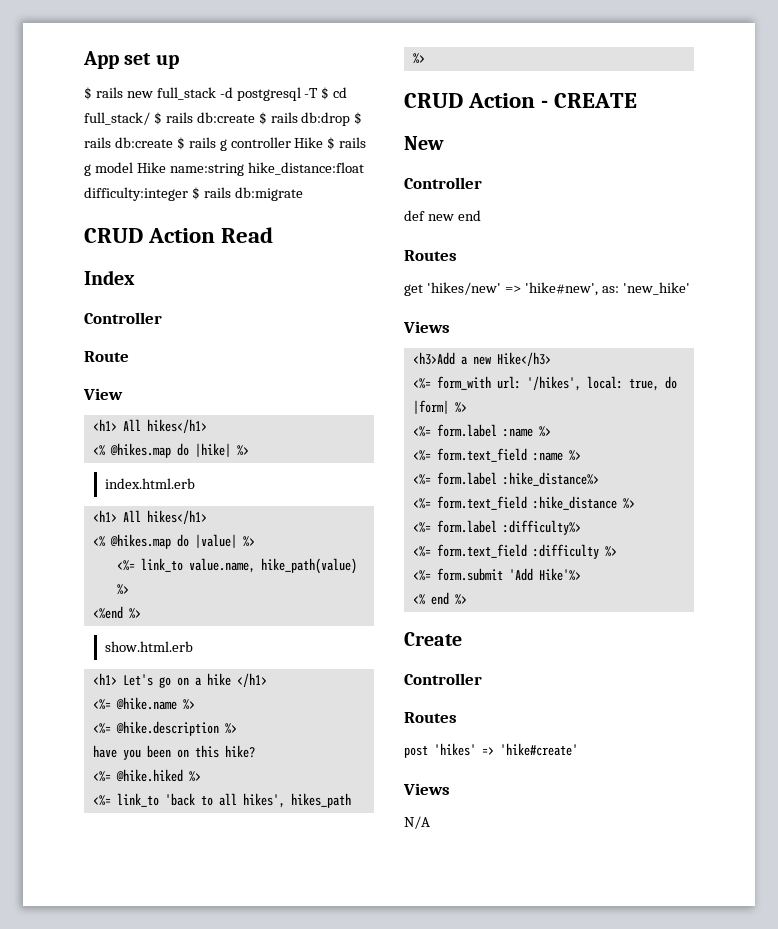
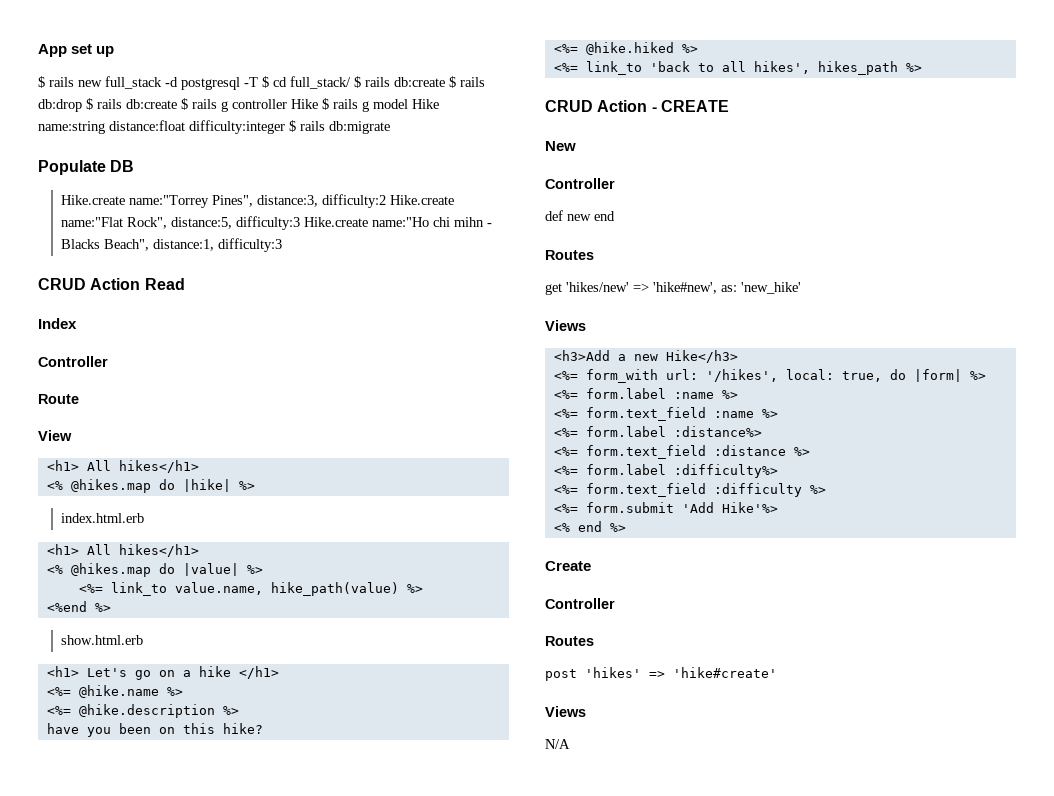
- $ rails new full_stack -d postgresql -T $ cd full_stack/ $ rails db:create $ rails db:drop $ rails db:create $ rails g controller Hike $ rails g model Hike name:string hike_distance:float difficulty:integer $ rails db:migrate
+ $ rails new full_stack -d postgresql -T $ cd full_stack/ $ rails db:create $ rails db:drop $ rails db:create $ rails g controller Hike $ rails g model Hike name:string distance:float difficulty:integer $ rails db:migrate
+ Populate DB
+ Hike.create name:"Torrey Pines", distance:3, difficulty:2 Hike.create name:"Flat Rock", distance:5, difficulty:3 Hike.create name:"Ho chi mihn - Blacks Beach", distance:1, difficulty:3
- <%= form.label :hike_distance%>
- <%= form.text_field :hike_distance %>
+ <%= form.label :distance%>
+ <%= form.text_field :distance %>

